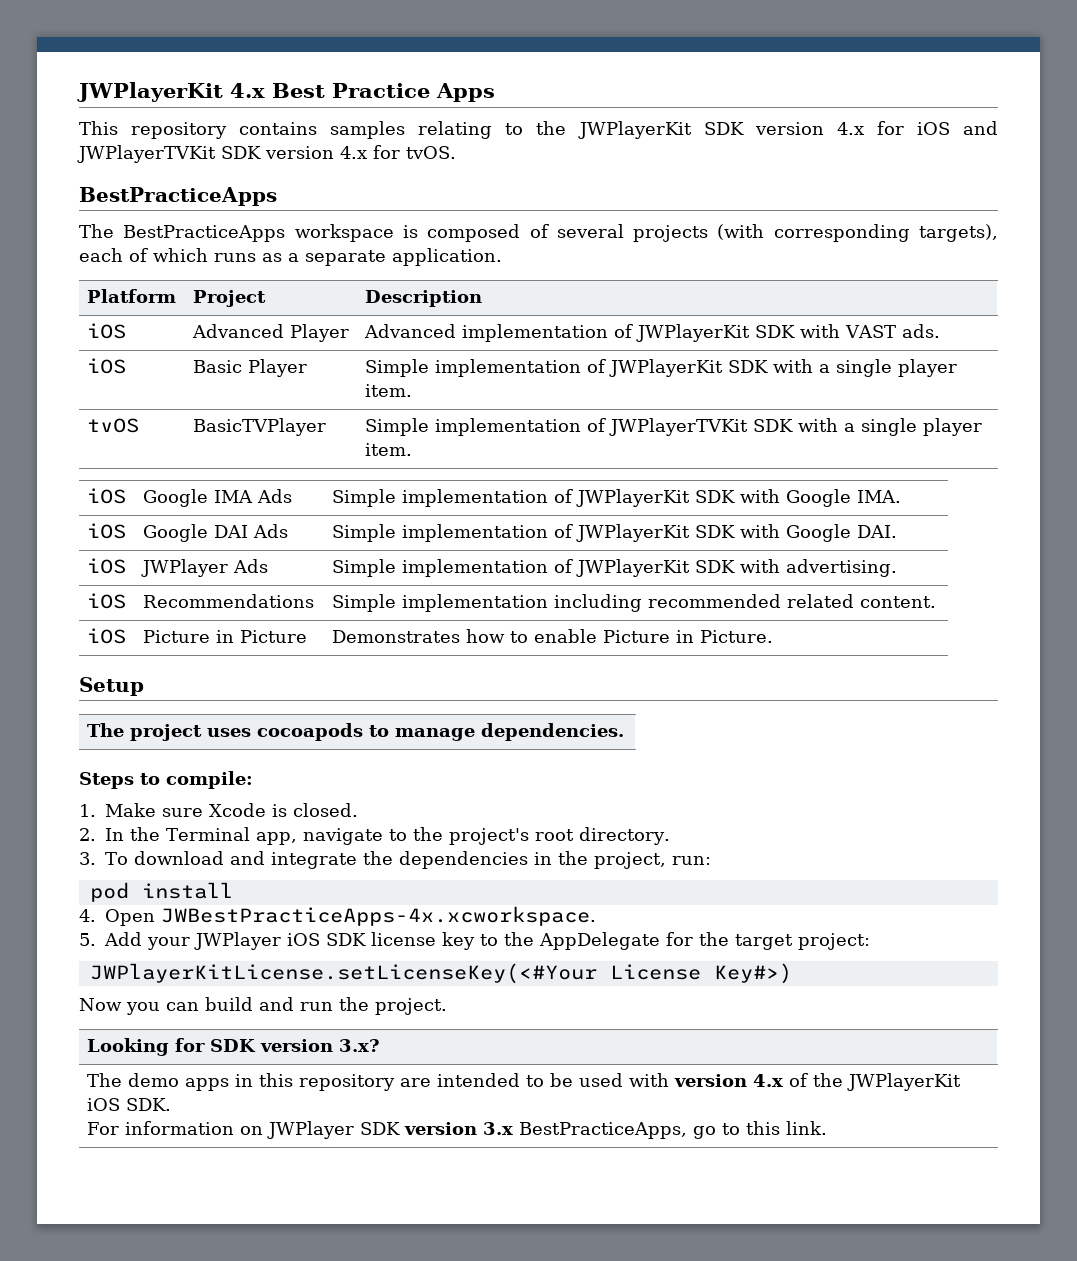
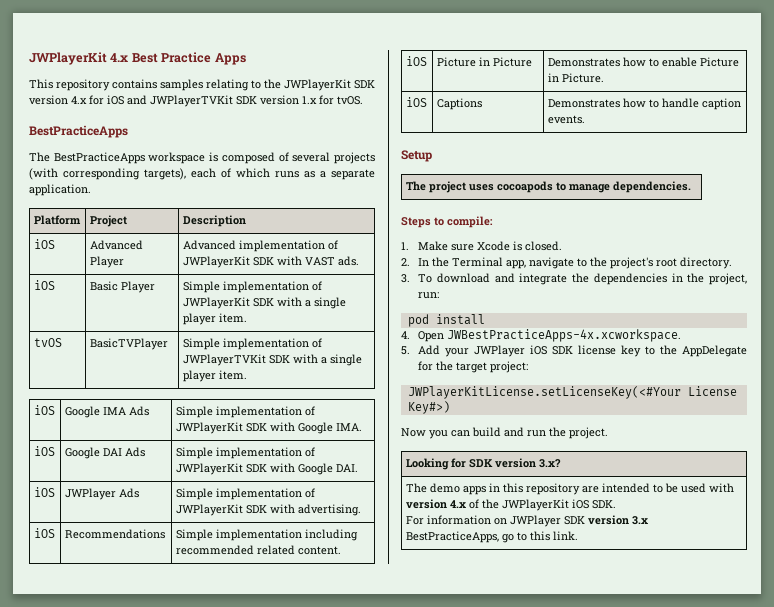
- This repository contains samples relating to the JWPlayerKit SDK version 4.x for iOS and JWPlayerTVKit SDK version 4.x for tvOS.
+ This repository contains samples relating to the JWPlayerKit SDK version 4.x for iOS and JWPlayerTVKit SDK version 1.x for tvOS.
+ iOS | Captions | Demonstrates how to handle caption events.

